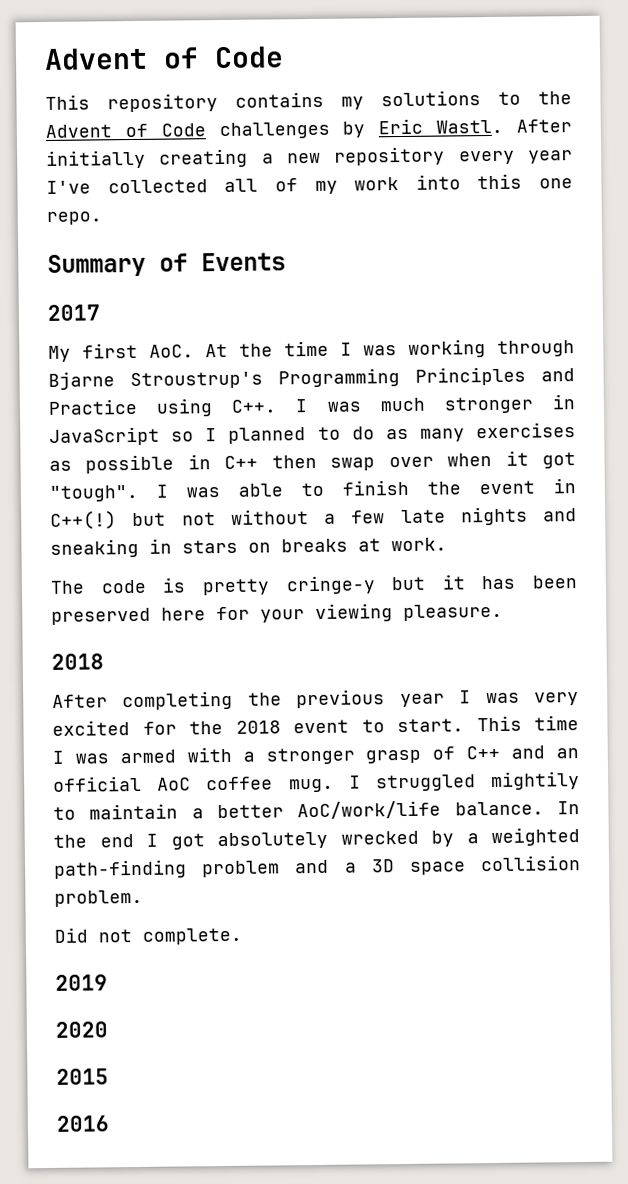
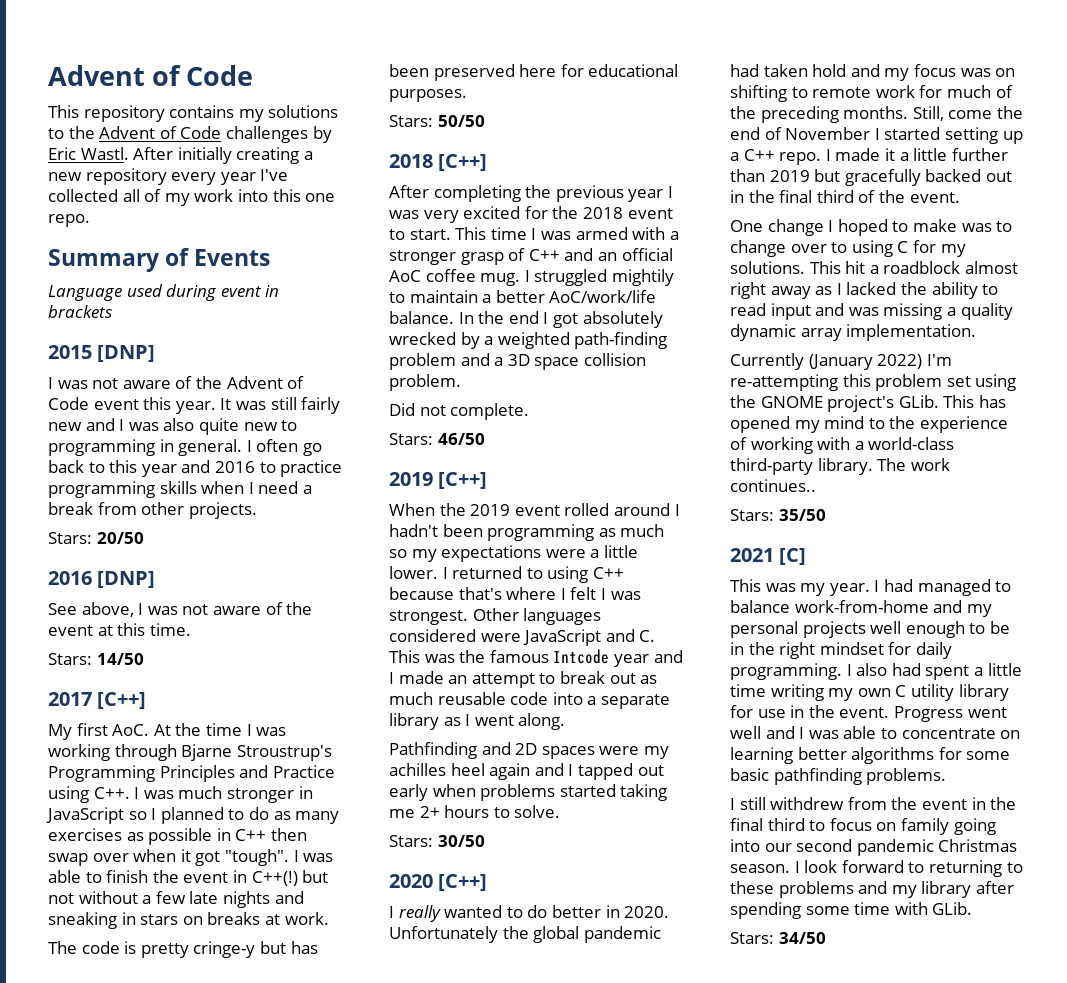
+ Language used during event in brackets
+ 2015 [DNP]
+ I was not aware of the Advent of Code event this year. It was still fairly new and I was also quite new to programming in general. I often go back to this year and 2016 to practice programming skills when I need a break from other projects.
+ Stars: 20/50
+ 2016 [DNP]
+ See above, I was not aware of the event at this time.
+ Stars: 14/50
- 2017
+ 2017 [C++]
- The code is pretty cringe-y but it has been preserved here for your viewing pleasure.
- 2018
+ The code is pretty cringe-y but has been preserved here for educational purposes.
+ Stars: 50/50
+ 2018 [C++]
- 2019
- 2020
- 2015
- 2016
+ Stars: 46/50
+ 2019 [C++]
+ When the 2019 event rolled around I hadn't been programming as much so my expectations were a little lower. I returned to using C++ because that's where I felt I was strongest. Other languages considered were JavaScript and C. This was the famous Intcode year and I made an attempt to break out as much reusable code into a separate library as I went along.
+ Pathfinding and 2D spaces were my achilles heel again and I tapped out early when problems started taking me 2+ hours to solve.
+ Stars: 30/50
+ 2020 [C++]
+ I really wanted to do better in 2020. Unfortunately the global pandemic had taken hold and my focus was on shifting to remote work for much of the preceding months. Still, come the end of November I started setting up a C++ repo. I made it a little further than 2019 but gracefully backed out in the final third of the event.
+ One change I hoped to make was to change over to using C for my solutions. This hit a roadblock almost right away as I lacked the ability to read input and was missing a quality dynamic array implementation.
+ Currently (January 2022) I'm re-attempting this problem set using the GNOME project's GLib. This has opened my mind to the experience of working with a world-class third-party library. The work continues..
+ Stars: 35/50
+ 2021 [C]
+ This was my year. I had managed to balance work-from-home and my personal projects well enough to be in the right mindset for daily programming. I also had spent a little time writing my own C utility library for use in the event. Progress went well and I was able to concentrate on learning better algorithms for some basic pathfinding problems.
+ I still withdrew from the event in the final third to focus on family going into our second pandemic Christmas season. I look forward to returning to these problems and my library after spending some time with GLib.
+ Stars: 34/50

